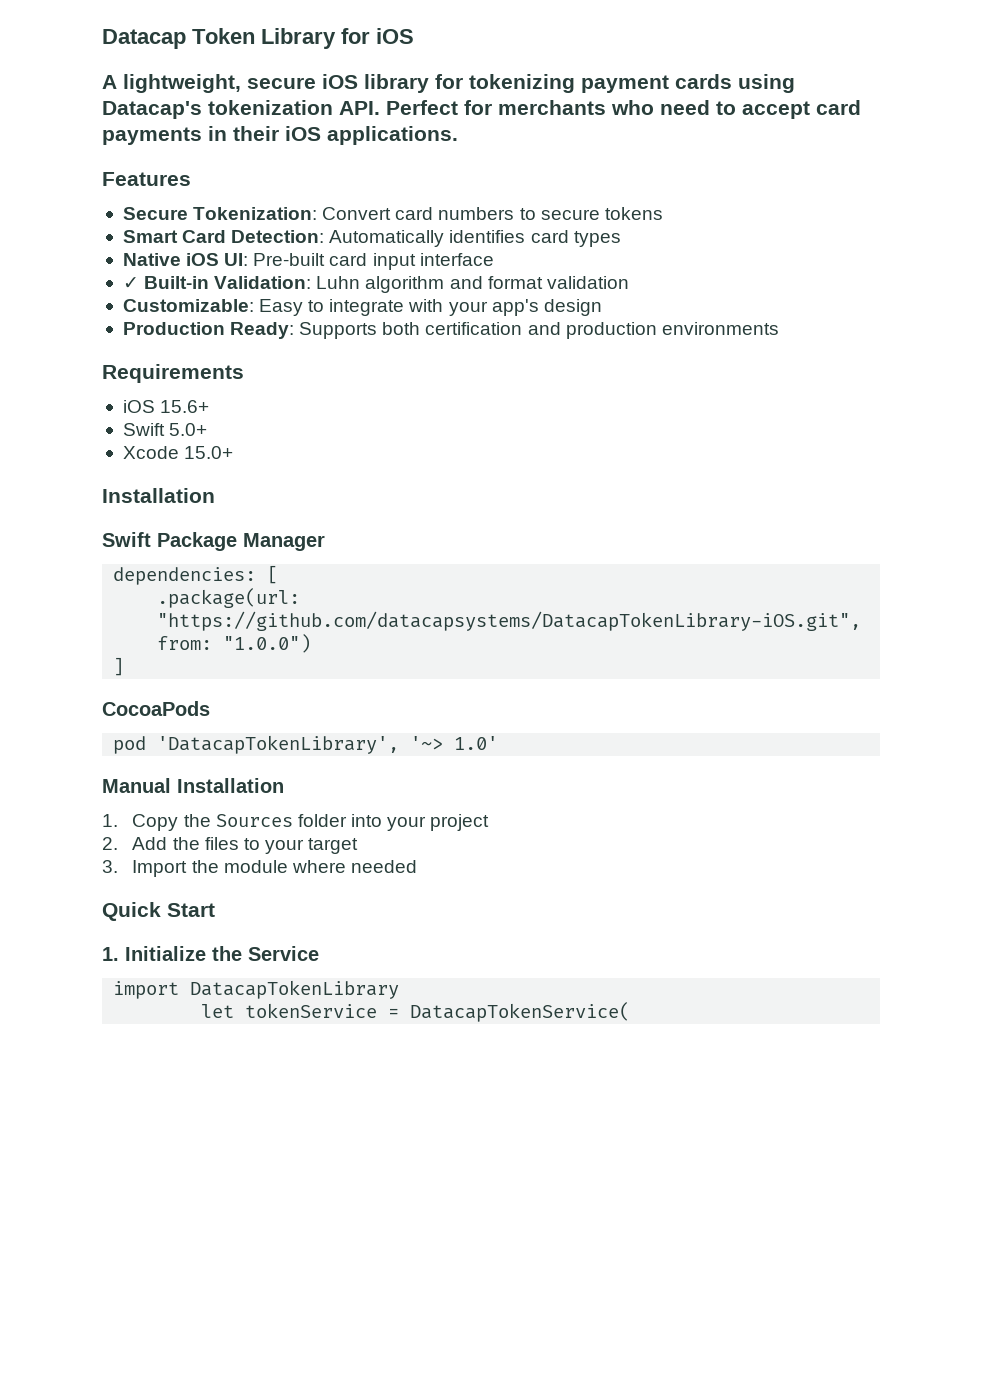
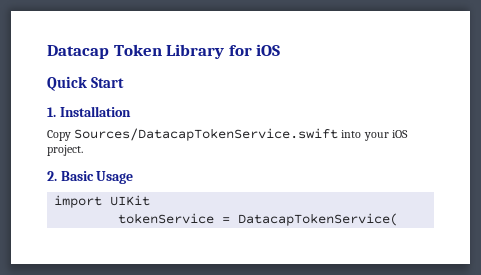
- A lightweight, secure iOS library for tokenizing payment cards using Datacap's tokenization API. Perfect for merchants who need to accept card payments in their iOS applications.
- Features
- Secure Tokenization: Convert card numbers to secure tokens
- Smart Card Detection: Automatically identifies card types
- Native iOS UI: Pre-built card input interface
- ✓ Built-in Validation: Luhn algorithm and format validation
- Customizable: Easy to integrate with your app's design
- Production Ready: Supports both certification and production environments
- Requirements
- iOS 15.6+
- Swift 5.0+
- Xcode 15.0+
- Installation
- Swift Package Manager
- dependencies: [
- .package(url: "https://github.com/datacapsystems/DatacapTokenLibrary-iOS.git", from: "1.0.0")
- ]
- CocoaPods
- pod 'DatacapTokenLibrary', '~> 1.0'
- Manual Installation
- 1. Copy the Sources folder into your project
- 2. Add the files to your target
- 3. Import the module where needed
  Quick Start
- 1. Initialize the Service
+ 1. Installation
+ Copy Sources/DatacapTokenService.swift into your iOS project.
+ 2. Basic Usage
- import DatacapTokenLibrary
- let tokenService = DatacapTokenService(
+ import UIKit
+ tokenService = DatacapTokenService(

